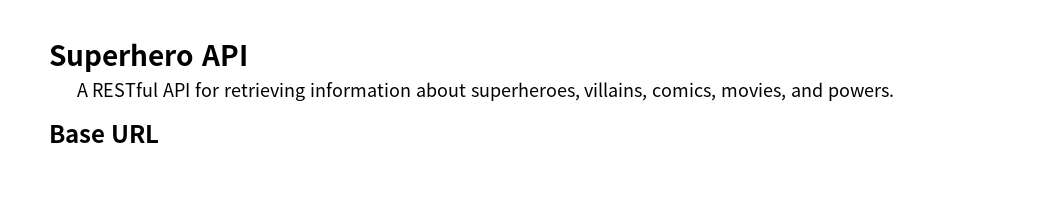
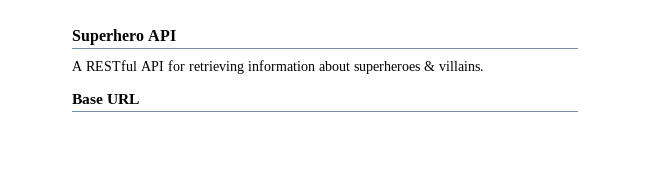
- A RESTful API for retrieving information about superheroes, villains, comics, movies, and powers.
+ A RESTful API for retrieving information about superheroes & villains.

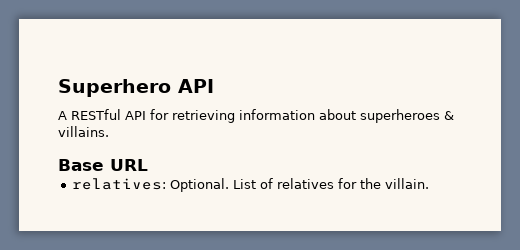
+ relatives: Optional. List of relatives for the villain.

